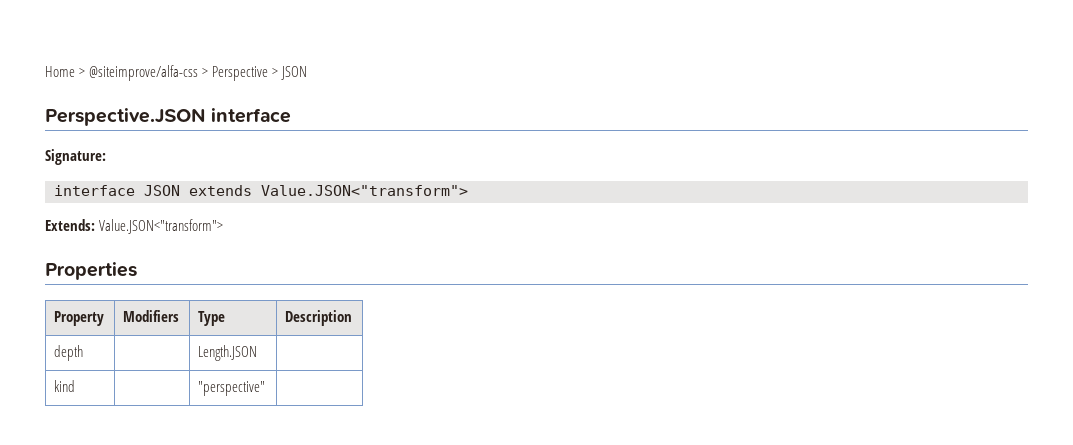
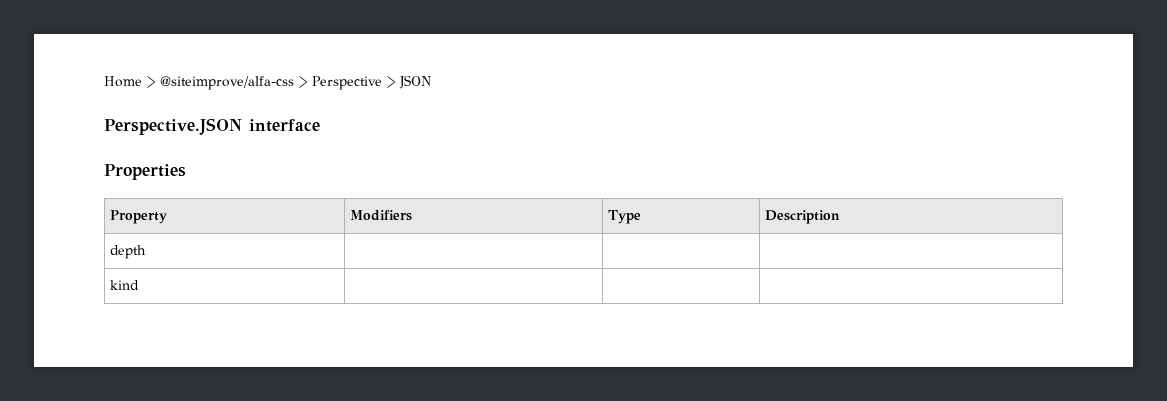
- Signature:
- interface JSON extends Value.JSON<"transform">
- Extends: Value.JSON<"transform">
- depth | | Length.JSON |
+ depth | | |
- kind | | "perspective" |
+ kind | | |

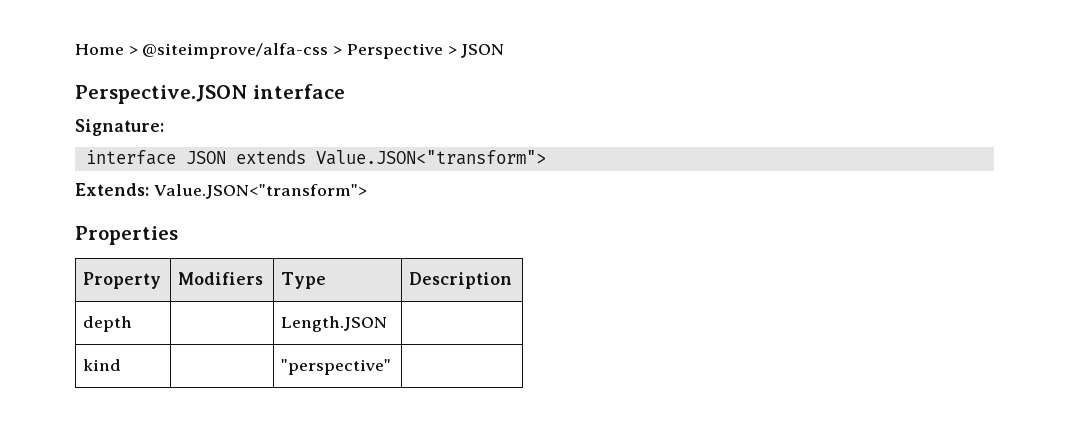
+ Signature:
+ interface JSON extends Value.JSON<"transform">
+ Extends: Value.JSON<"transform">
- depth | | |
+ depth | | Length.JSON |
- kind | | |
+ kind | | "perspective" |

